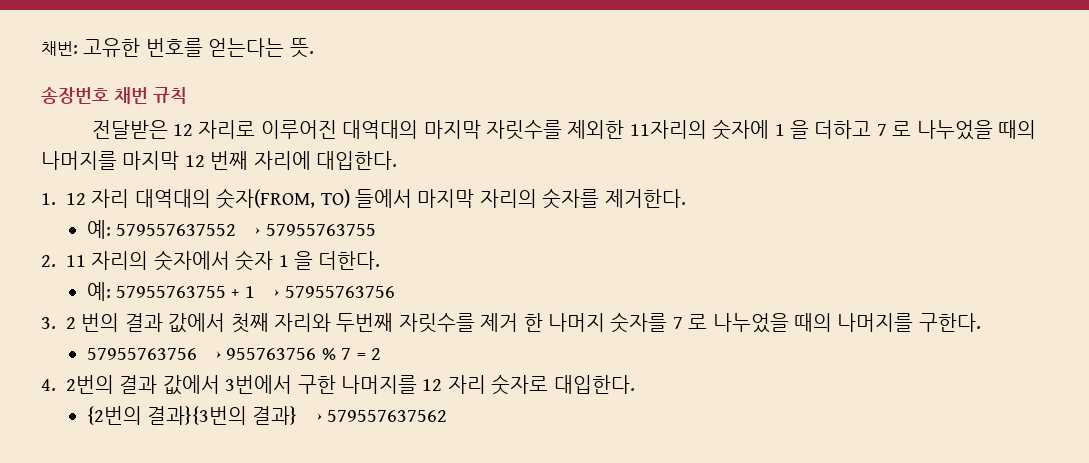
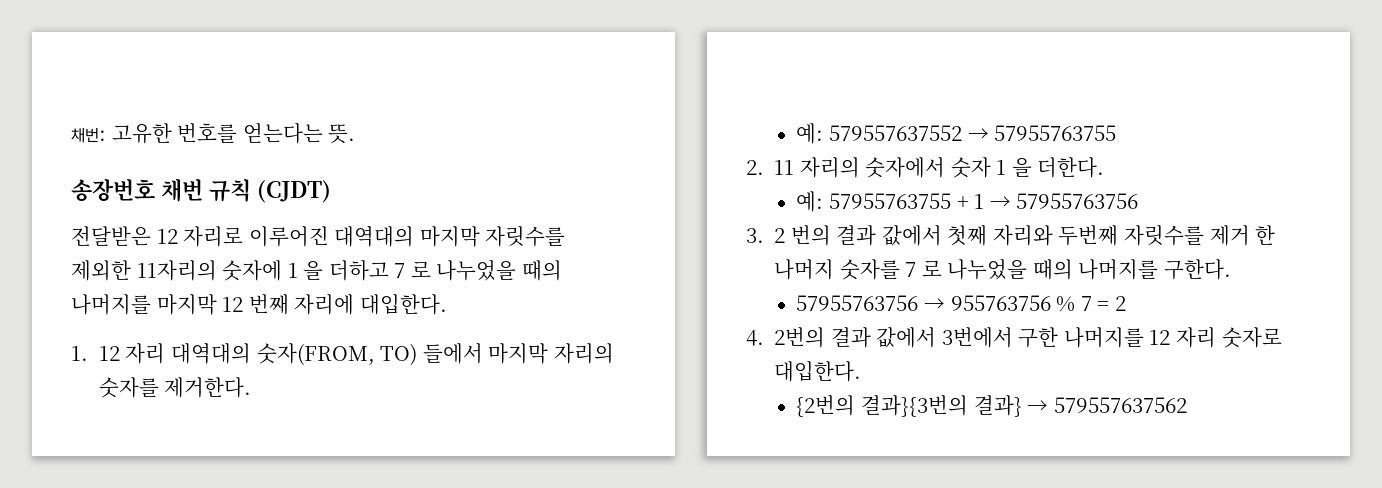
- 송장번호 채번 규칙
+ 송장번호 채번 규칙 (CJDT)

